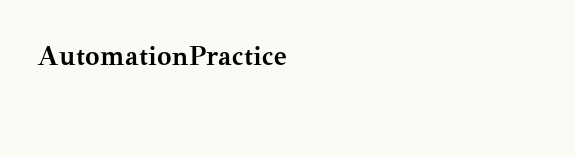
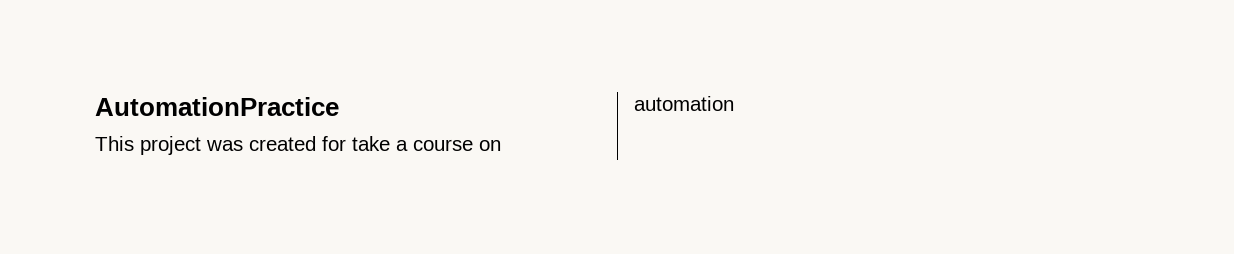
+ This project was created for take a course on automation

